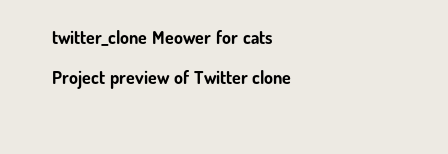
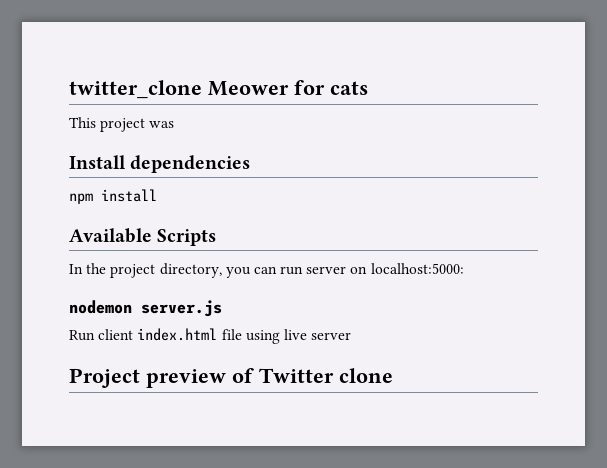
+ This project was
+ Install dependencies
+ npm install
+ Available Scripts
+ In the project directory, you can run server on localhost:5000:
+ nodemon server.js
+ Run client index.html file using live server

